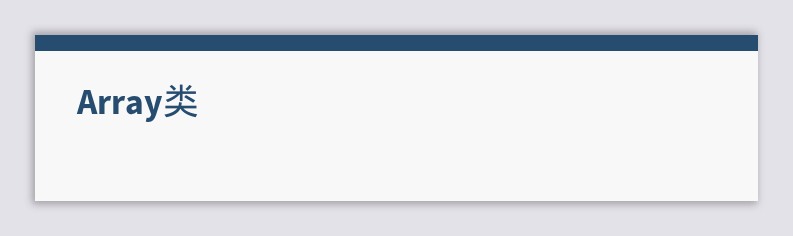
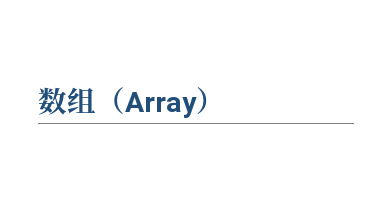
- Array类
+ 数组（Array）

